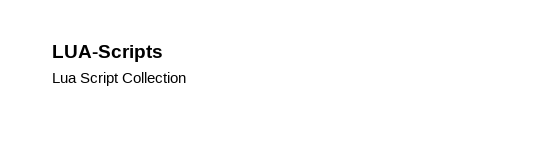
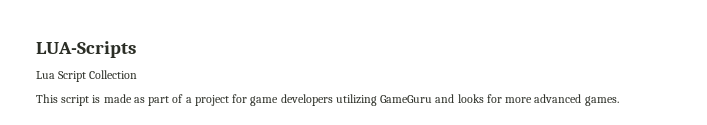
+ This script is made as part of a project for game developers utilizing GameGuru and looks for more advanced games.

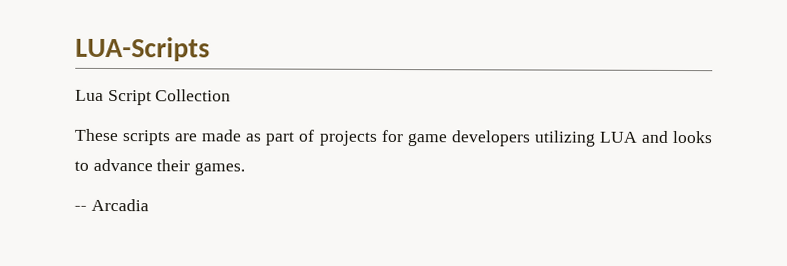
- This script is made as part of a project for game developers utilizing GameGuru and looks for more advanced games.
+ These scripts are made as part of projects for game developers utilizing LUA and looks to advance their games.
+ -- Arcadia

